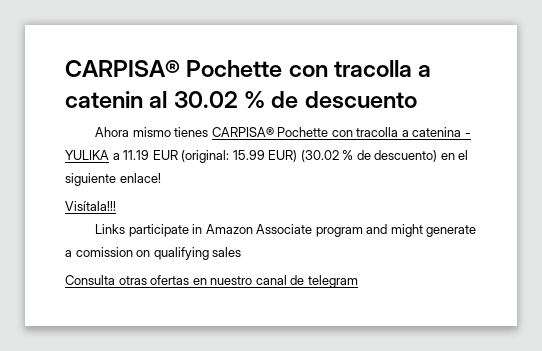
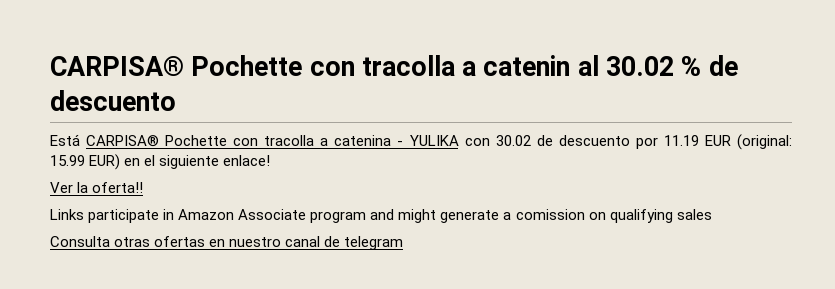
- Ahora mismo tienes CARPISA® Pochette con tracolla a catenina - YULIKA a 11.19 EUR (original: 15.99 EUR) (30.02 % de descuento) en el siguiente enlace!
+ Está CARPISA® Pochette con tracolla a catenina - YULIKA con 30.02 de descuento por 11.19 EUR (original: 15.99 EUR) en el siguiente enlace!
- Visítala!!!
+ Ver la oferta!!

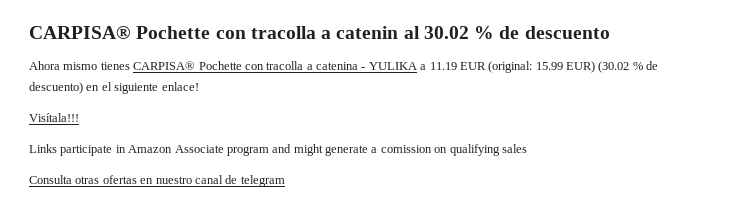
- Está CARPISA® Pochette con tracolla a catenina - YULIKA con 30.02 de descuento por 11.19 EUR (original: 15.99 EUR) en el siguiente enlace!
+ Ahora mismo tienes CARPISA® Pochette con tracolla a catenina - YULIKA a 11.19 EUR (original: 15.99 EUR) (30.02 % de descuento) en el siguiente enlace!
- Ver la oferta!!
+ Visítala!!!

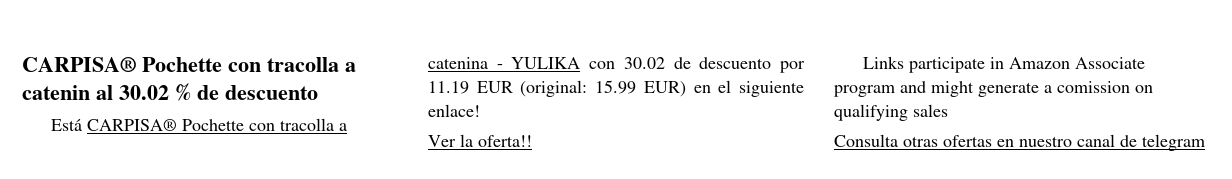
- Ahora mismo tienes CARPISA® Pochette con tracolla a catenina - YULIKA a 11.19 EUR (original: 15.99 EUR) (30.02 % de descuento) en el siguiente enlace!
+ Está CARPISA® Pochette con tracolla a catenina - YULIKA con 30.02 de descuento por 11.19 EUR (original: 15.99 EUR) en el siguiente enlace!
- Visítala!!!
+ Ver la oferta!!

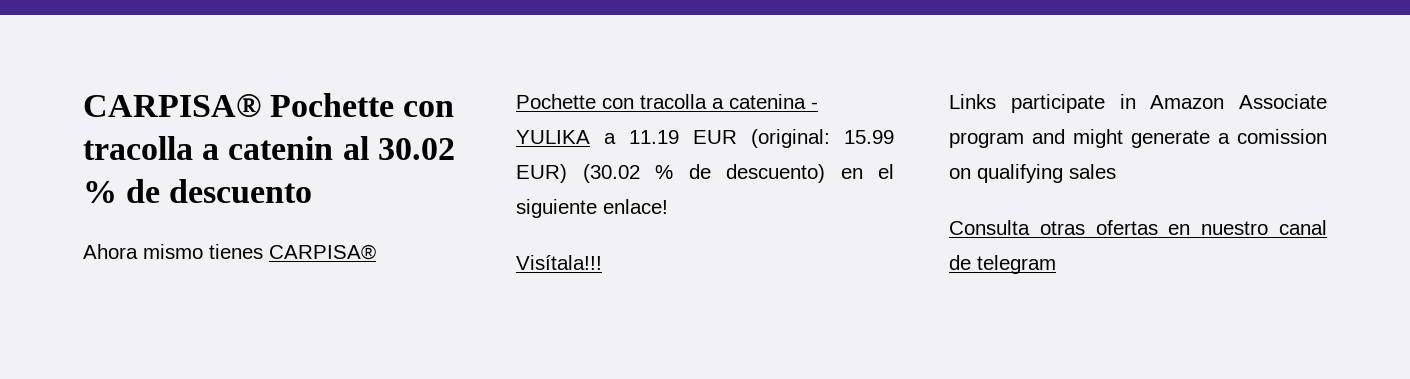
- Está CARPISA® Pochette con tracolla a catenina - YULIKA con 30.02 de descuento por 11.19 EUR (original: 15.99 EUR) en el siguiente enlace!
+ Ahora mismo tienes CARPISA® Pochette con tracolla a catenina - YULIKA a 11.19 EUR (original: 15.99 EUR) (30.02 % de descuento) en el siguiente enlace!
- Ver la oferta!!
+ Visítala!!!

